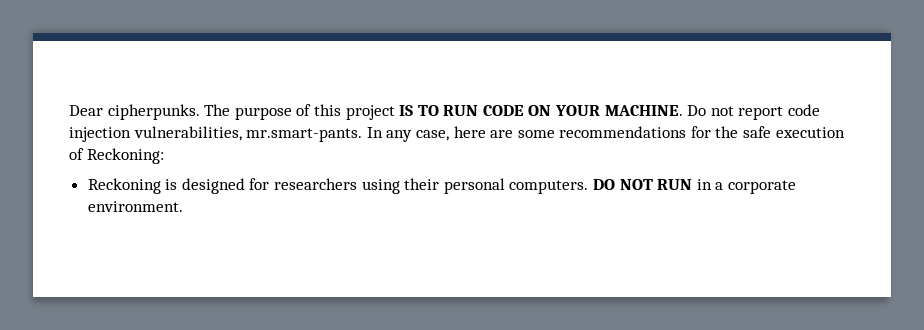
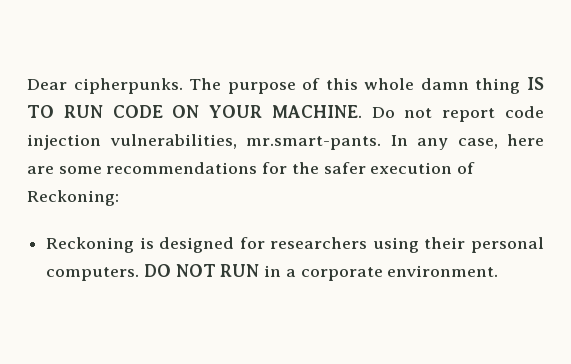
- The purpose of this project IS TO RUN CODE ON YOUR MACHINE.
+ The purpose of this whole damn thing IS TO RUN CODE ON YOUR MACHINE.
- Do not report code injection vulnerabilities, mr.smart-pants. In any case, here are some recommendations for the safe execution of Reckoning:
+ Do not report code injection vulnerabilities, mr.smart-pants. In any case, here are some recommendations for the safer execution of Reckoning:

